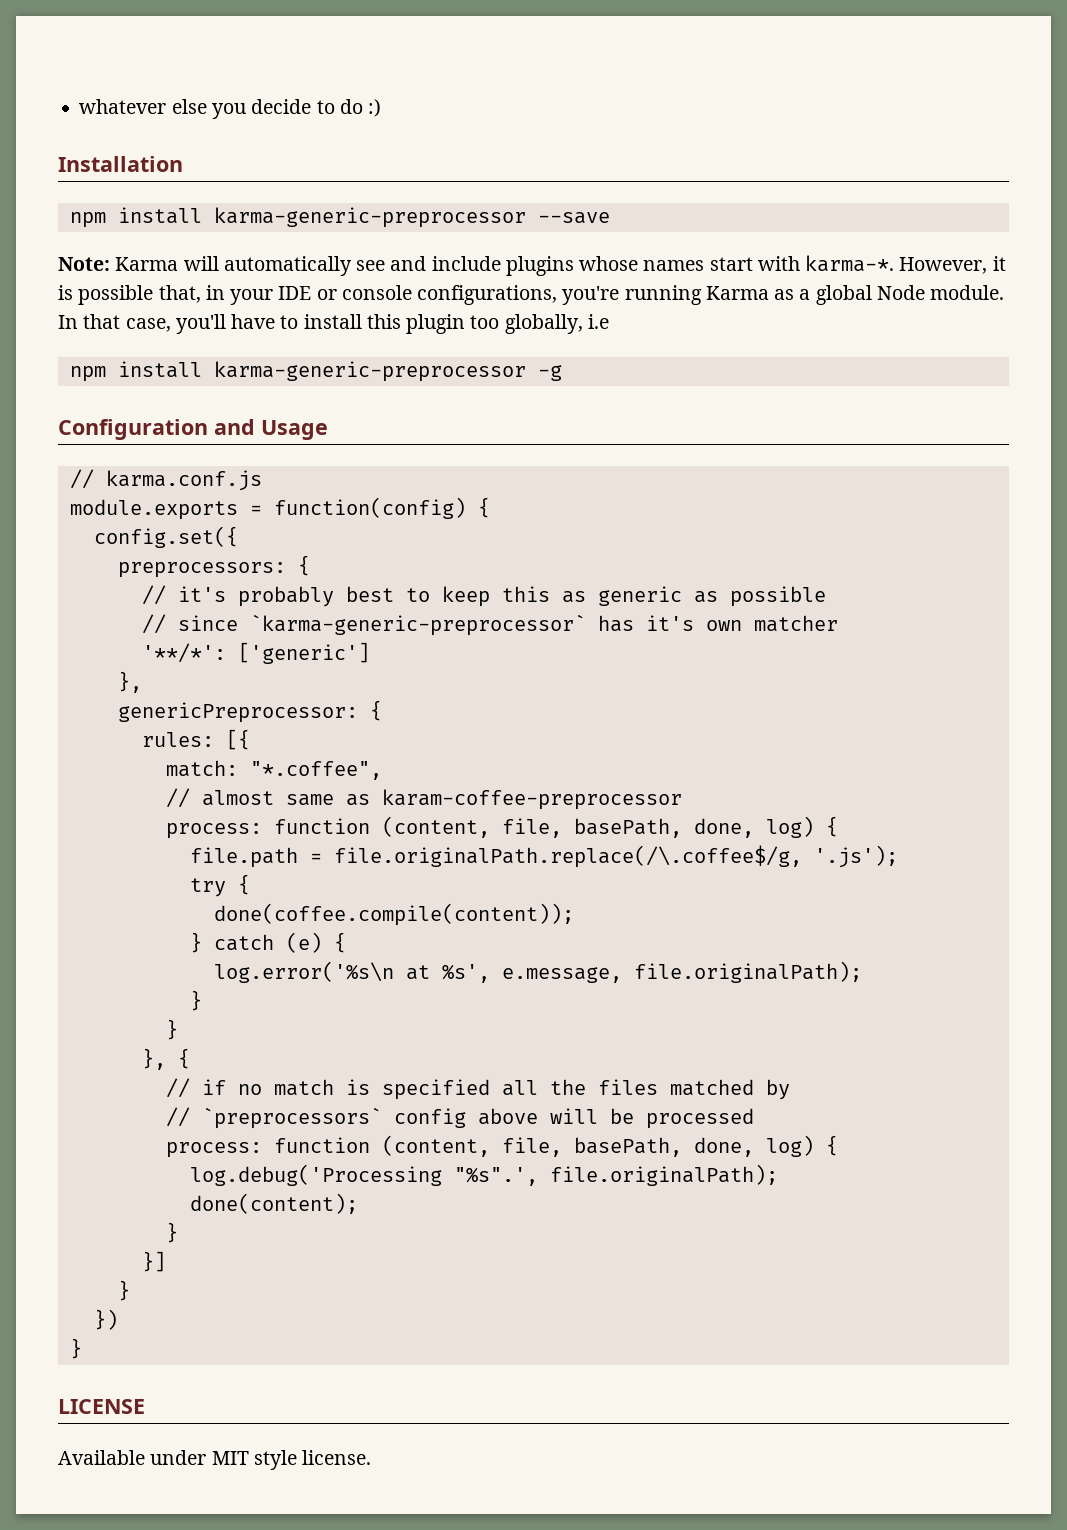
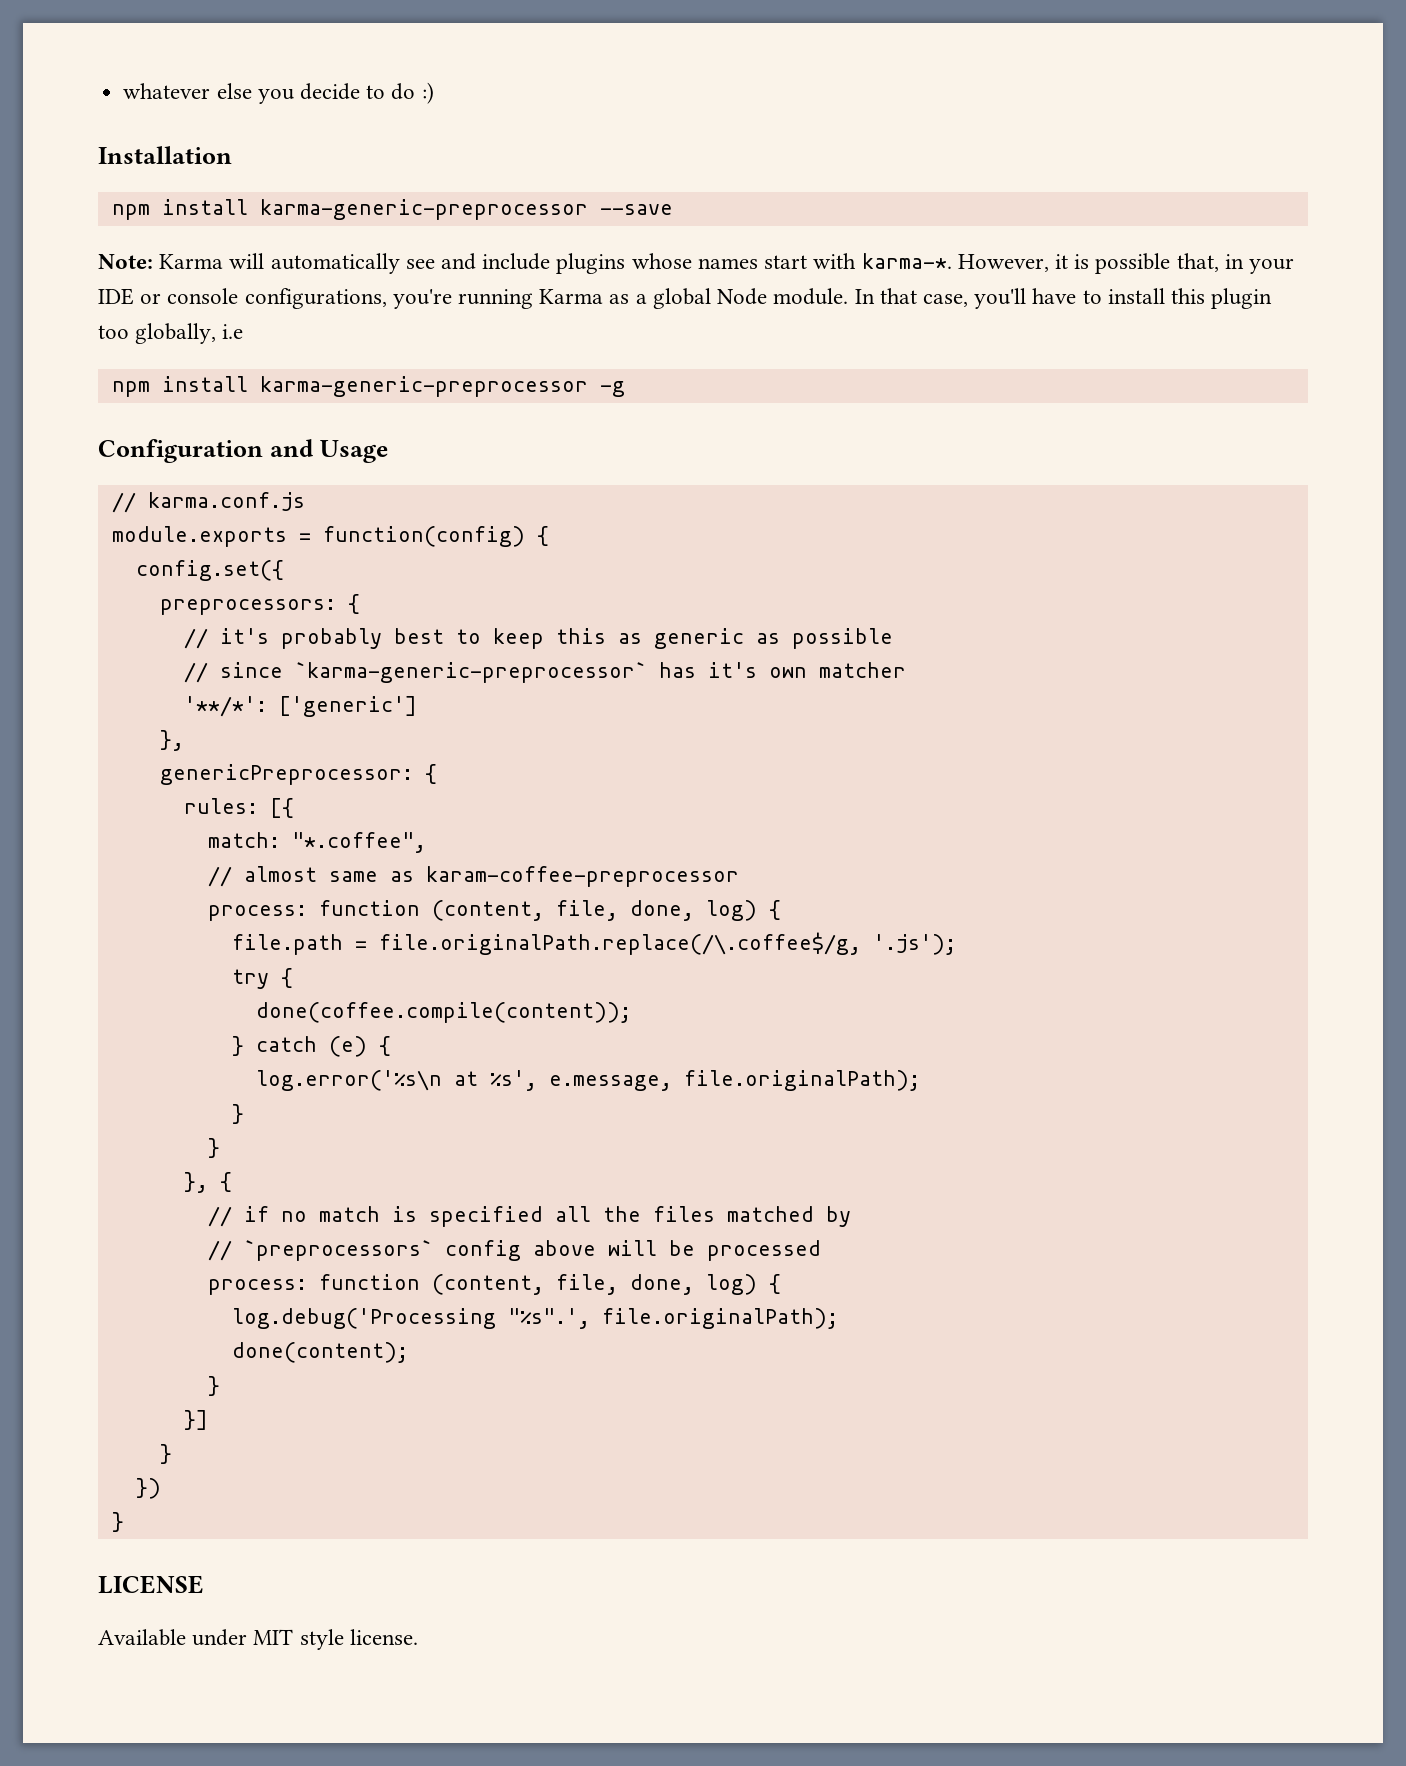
  // almost same as karam-coffee-preprocessor
- process: function (content, file, basePath, done, log) {
+ process: function (content, file, done, log) {
  // `preprocessors` config above will be processed
- process: function (content, file, basePath, done, log) {
+ process: function (content, file, done, log) {

